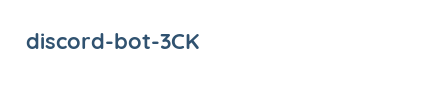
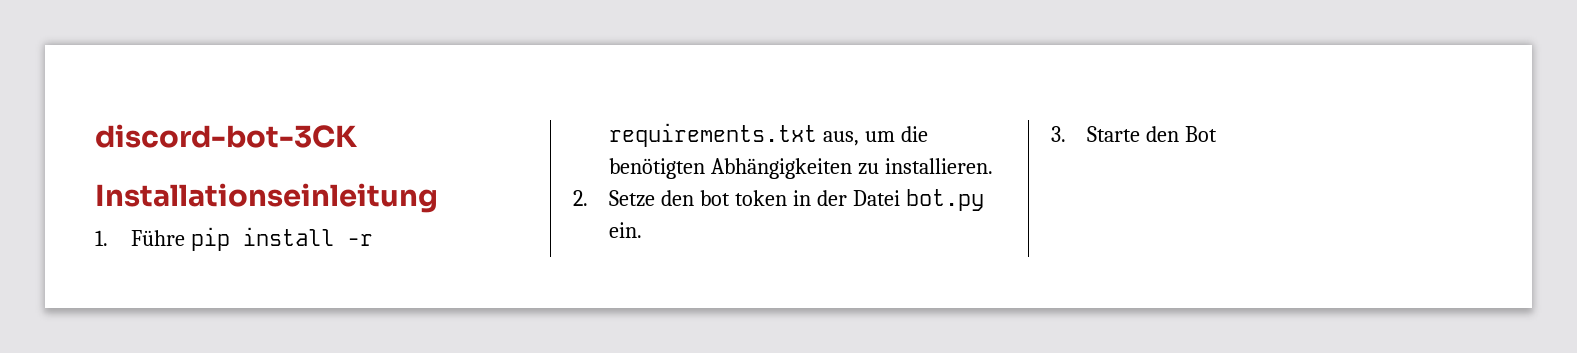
+ Installationseinleitung
+ 1. Führe pip install -r requirements.txt aus, um die benötigten Abhängigkeiten zu installieren.
+ 2. Setze den bot token in der Datei bot.py ein.
+ 3. Starte den Bot

